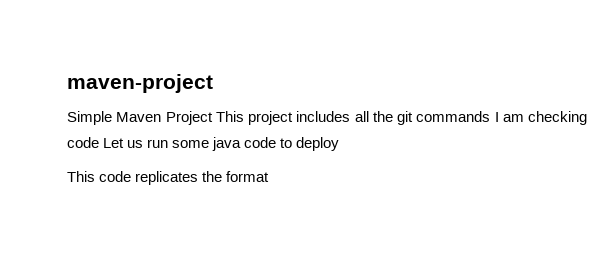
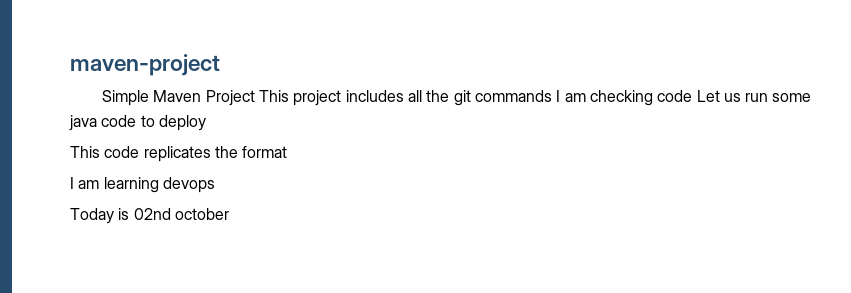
+ I am learning devops
+ Today is 02nd october

